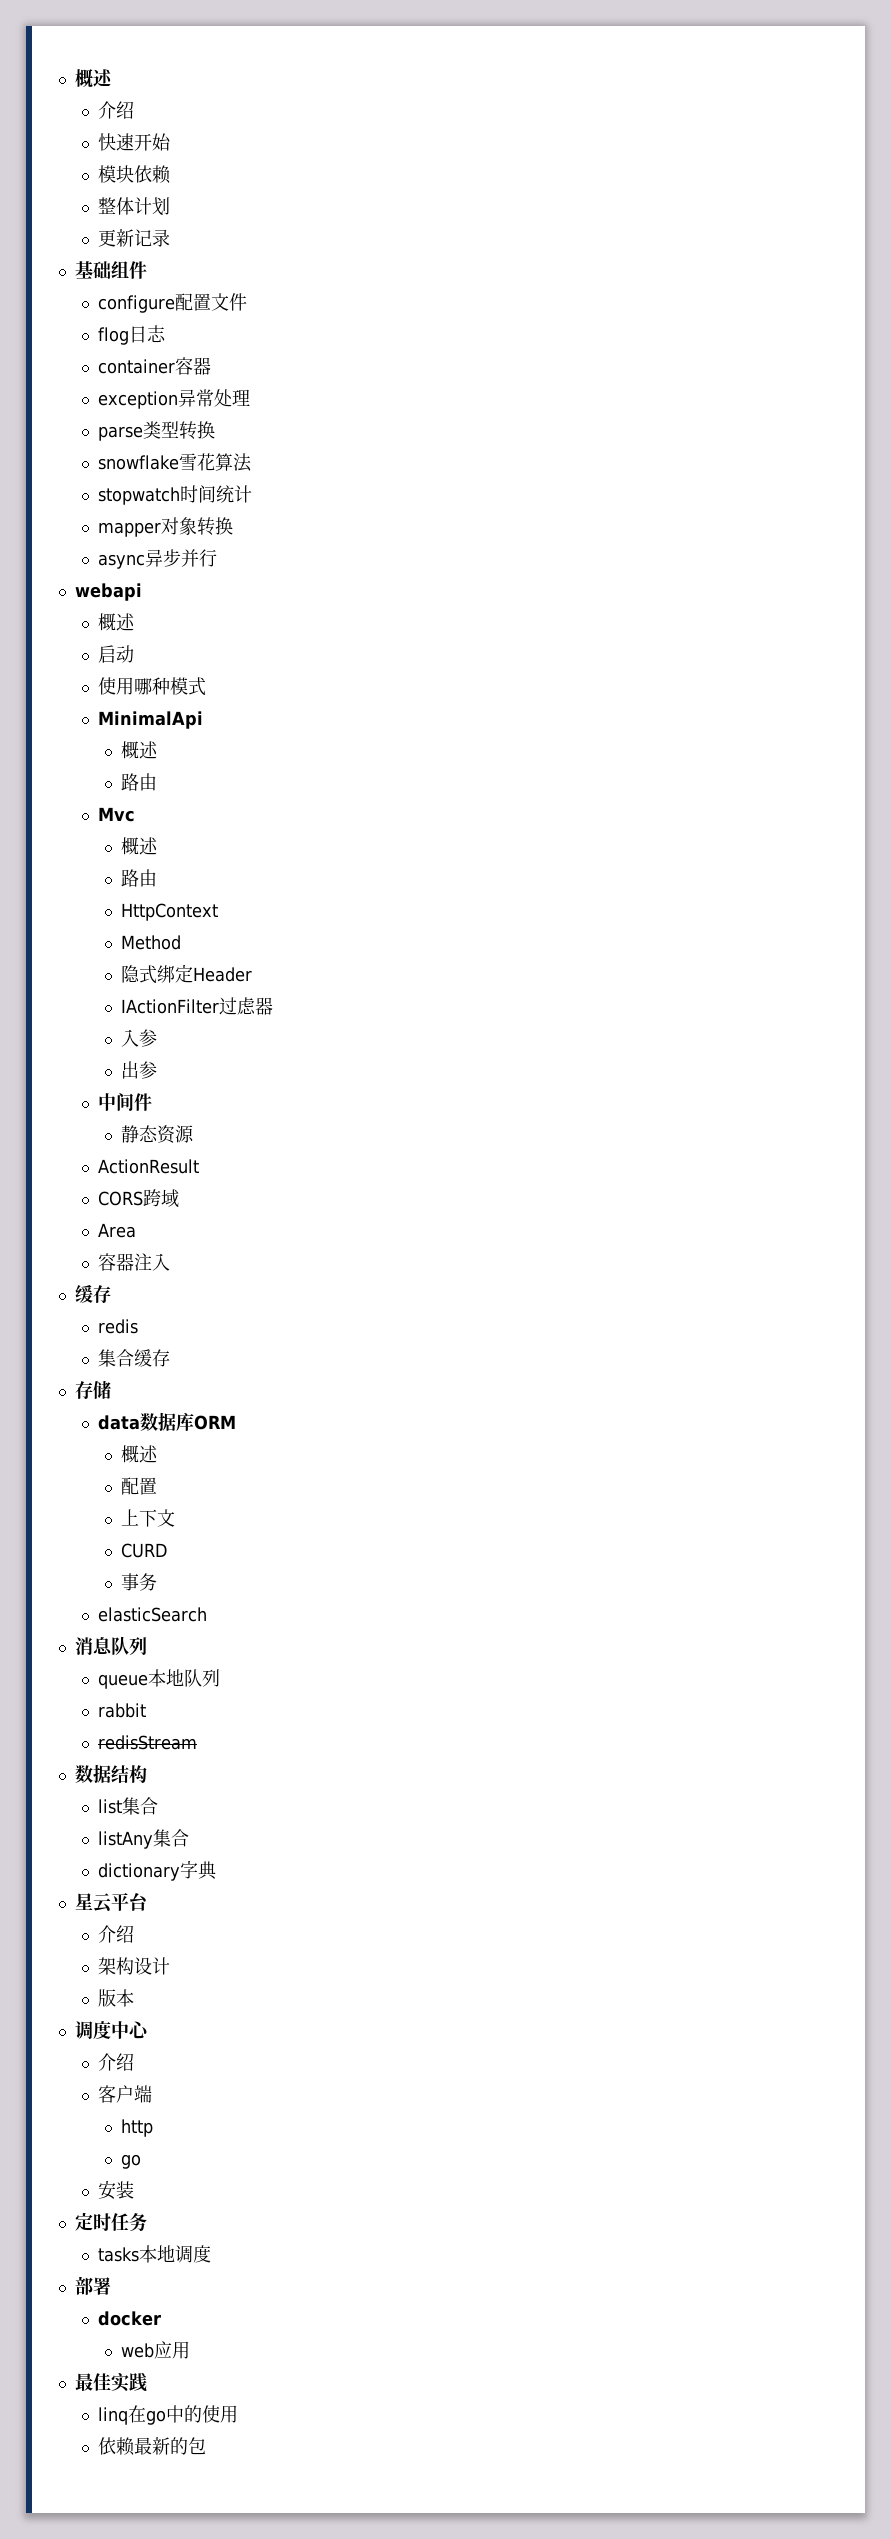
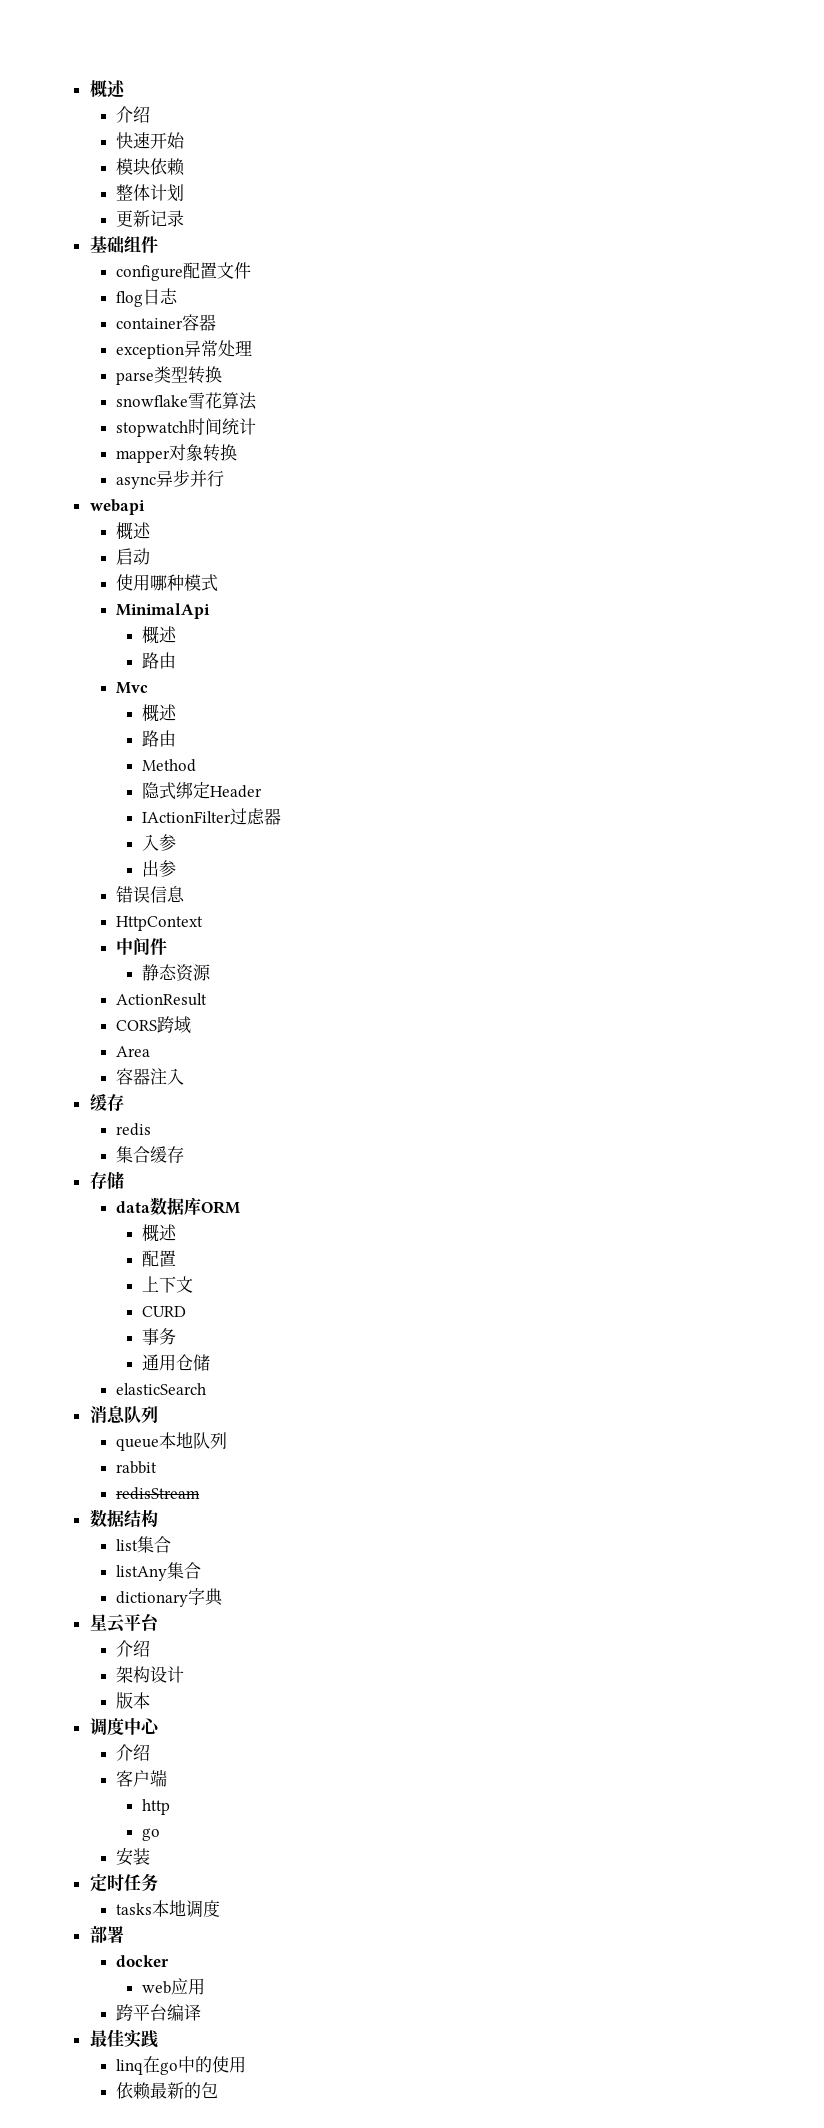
- HttpContext
+ 错误信息
+ HttpContext
+ 通用仓储
+ 跨平台编译

